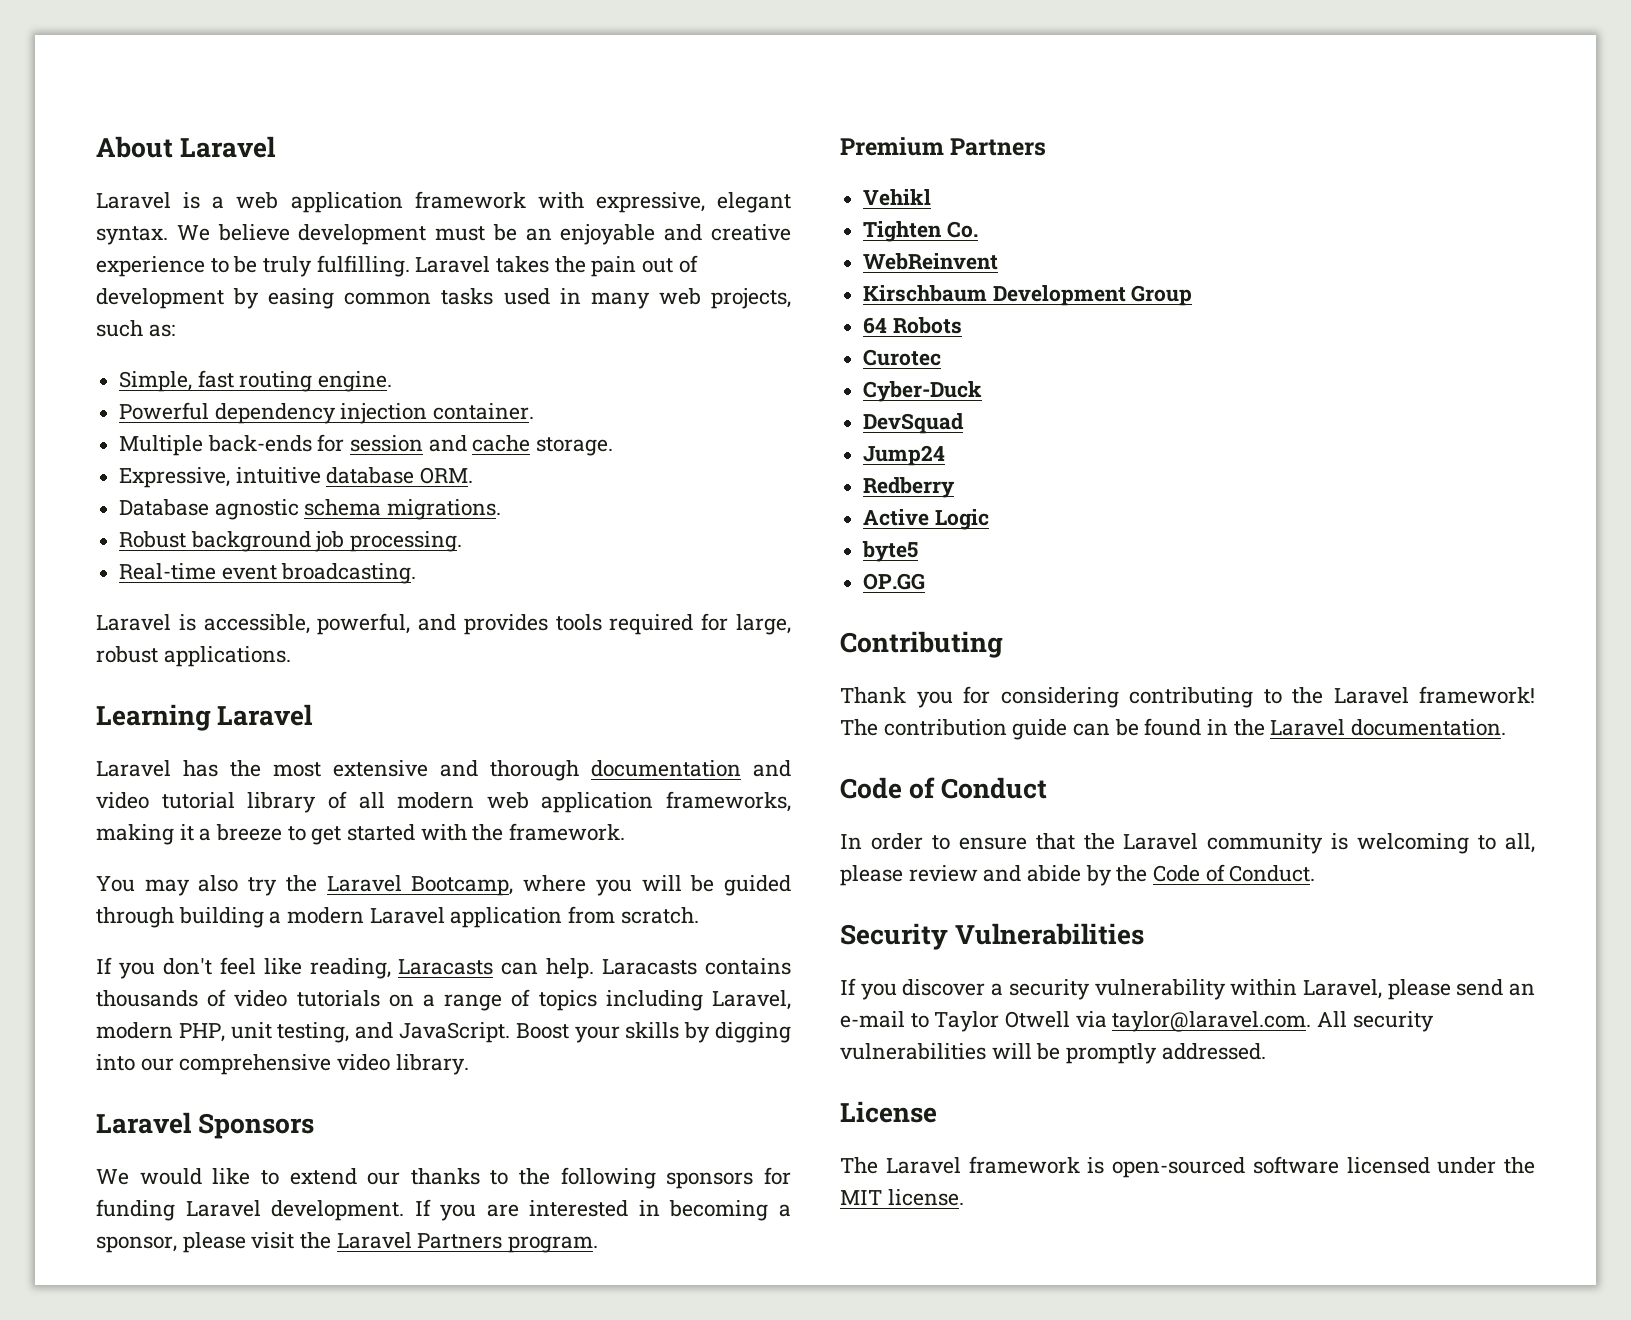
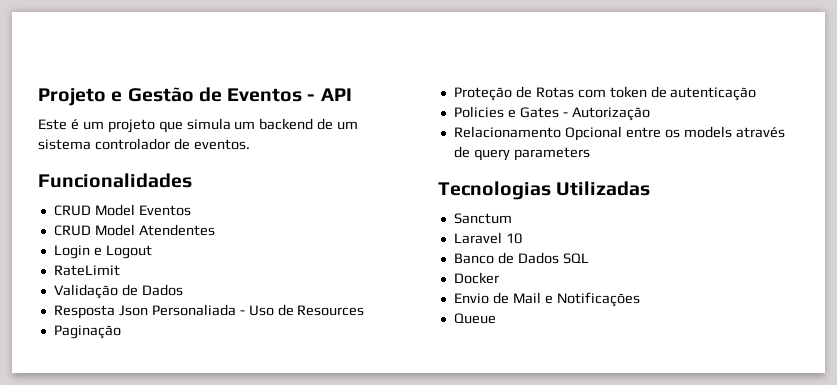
- About Laravel
- Laravel is a web application framework with expressive, elegant syntax. We believe development must be an enjoyable and creative experience to be truly fulfilling. Laravel takes the pain out of development by easing common tasks used in many web projects, such as:
- Simple, fast routing engine.
- Powerful dependency injection container.
- Multiple back-ends for session and cache storage.
- Expressive, intuitive database ORM.
- Database agnostic schema migrations.
- Robust background job processing.
- Real-time event broadcasting.
- Laravel is accessible, powerful, and provides tools required for large, robust applications.
- Learning Laravel
- Laravel has the most extensive and thorough documentation and video tutorial library of all modern web application frameworks, making it a breeze to get started with the framework.
- You may also try the Laravel Bootcamp, where you will be guided through building a modern Laravel application from scratch.
- If you don't feel like reading, Laracasts can help. Laracasts contains thousands of video tutorials on a range of topics including Laravel, modern PHP, unit testing, and JavaScript. Boost your skills by digging into our comprehensive video library.
- Laravel Sponsors
- We would like to extend our thanks to the following sponsors for funding Laravel development. If you are interested in becoming a sponsor, please visit the Laravel Partners program.
- Premium Partners
- Vehikl
- Tighten Co.
- WebReinvent
- Kirschbaum Development Group
- 64 Robots
- Curotec
- Cyber-Duck
- DevSquad
- Jump24
- Redberry
- Active Logic
- byte5
- OP.GG
- Contributing
- Thank you for considering contributing to the Laravel framework! The contribution guide can be found in the Laravel documentation.
- Code of Conduct
- In order to ensure that the Laravel community is welcoming to all, please review and abide by the Code of Conduct.
- Security Vulnerabilities
- If you discover a security vulnerability within Laravel, please send an e-mail to Taylor Otwell via taylor@laravel.com. All security vulnerabilities will be promptly addressed.
- License
- The Laravel framework is open-sourced software licensed under the MIT license.
+ Projeto e Gestão de Eventos - API
+ Este é um projeto que simula um backend de um sistema controlador de eventos.
+ Funcionalidades
+ CRUD Model Eventos
+ CRUD Model Atendentes
+ Login e Logout
+ RateLimit
+ Validação de Dados
+ Resposta Json Personaliada - Uso de Resources
+ Paginação
+ Proteção de Rotas com token de autenticação
+ Policies e Gates - Autorização
+ Relacionamento Opcional entre os models através de query parameters
+ Tecnologias Utilizadas
+ Sanctum
+ Laravel 10
+ Banco de Dados SQL
+ Docker
+ Envio de Mail e Notificações
+ Queue

